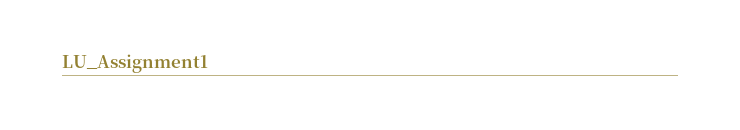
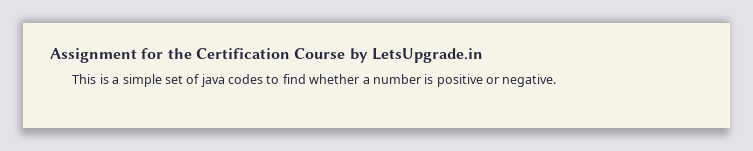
- LU_Assignment1
+ Assignment for the Certification Course by LetsUpgrade.in
+ This is a simple set of java codes to find whether a number is positive or negative.

